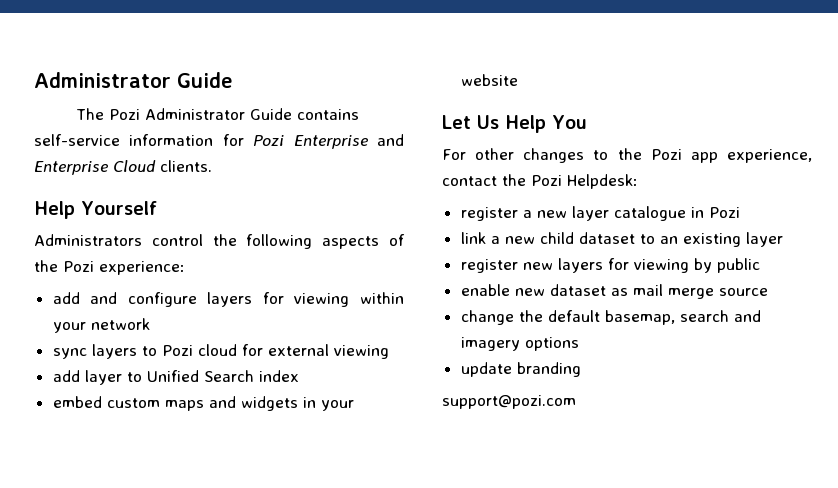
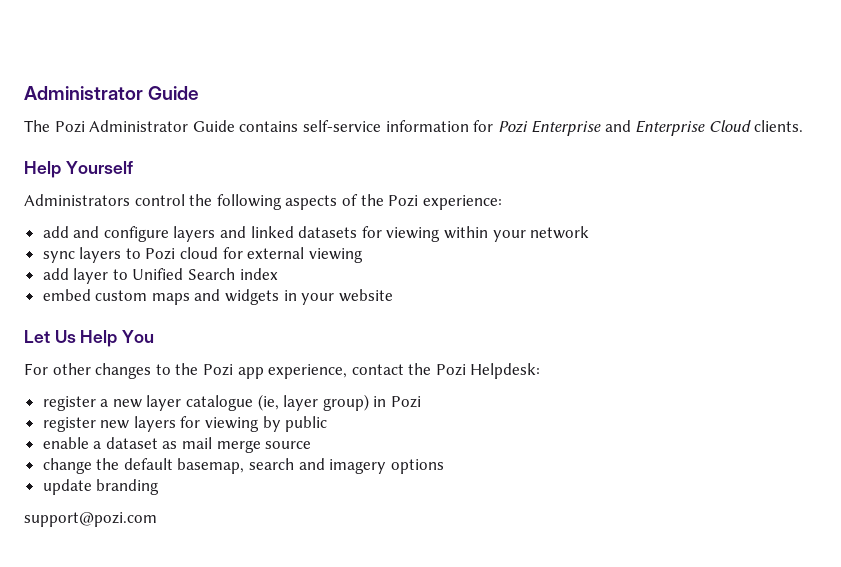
- add and configure layers for viewing within your network
+ add and configure layers and linked datasets for viewing within your network
- register a new layer catalogue in Pozi
+ register a new layer catalogue (ie, layer group) in Pozi
- link a new child dataset to an existing layer
- enable new dataset as mail merge source
+ enable a dataset as mail merge source

